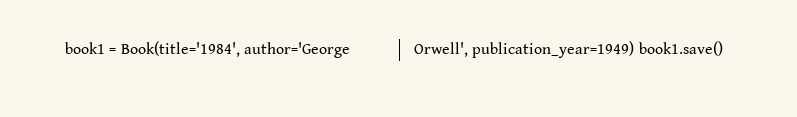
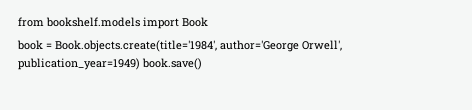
- book1 = Book(title='1984', author='George Orwell', publication_year=1949) book1.save()
+ from bookshelf.models import Book
+ book = Book.objects.create(title='1984', author='George Orwell', publication_year=1949) book.save()

